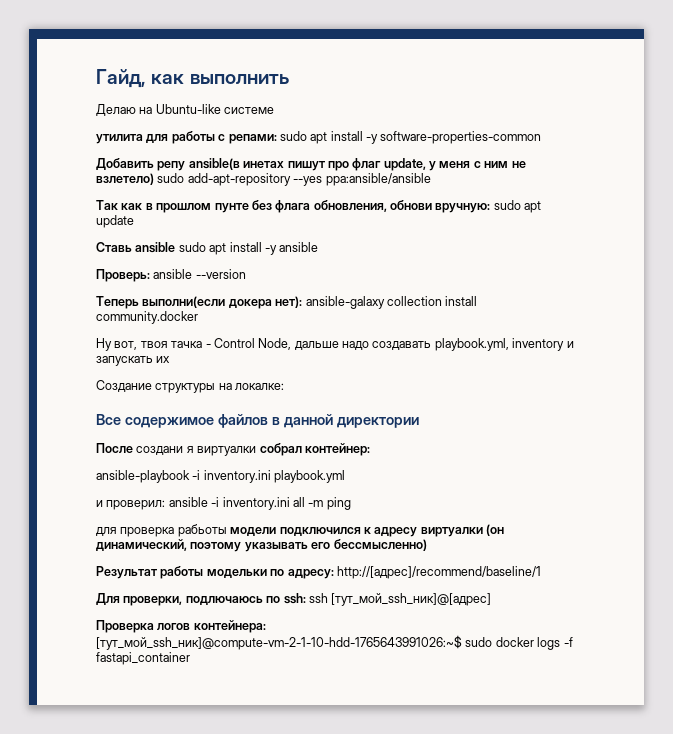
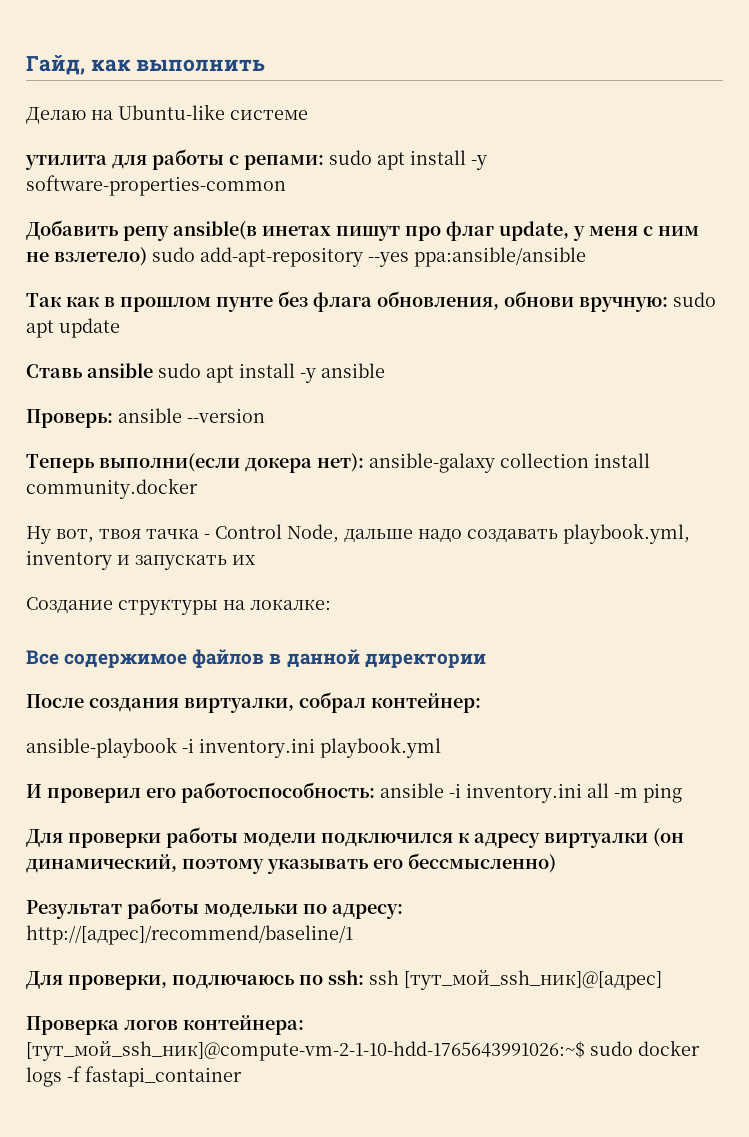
- После создани я виртуалки собрал контейнер:
+ После создания виртуалки, собрал контейнер:
- и проверил: ansible -i inventory.ini all -m ping
+ И проверил его работоспособность: ansible -i inventory.ini all -m ping
- для проверка рабьоты модели подключился к адресу виртуалки (он динамический, поэтому указывать его бессмысленно)
+ Для проверки работы модели подключился к адресу виртуалки (он динамический, поэтому указывать его бессмысленно)

